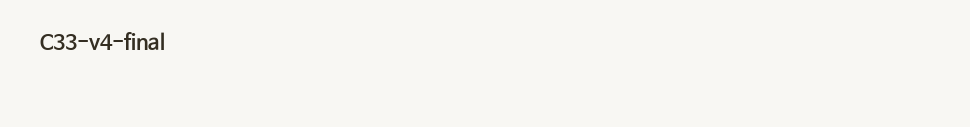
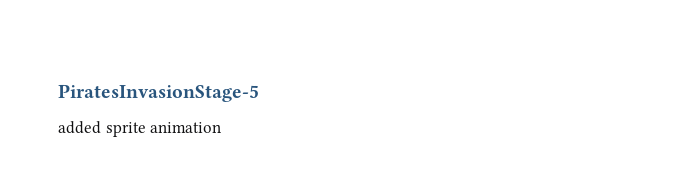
- C33-v4-final
+ PiratesInvasionStage-5
+ added sprite animation

